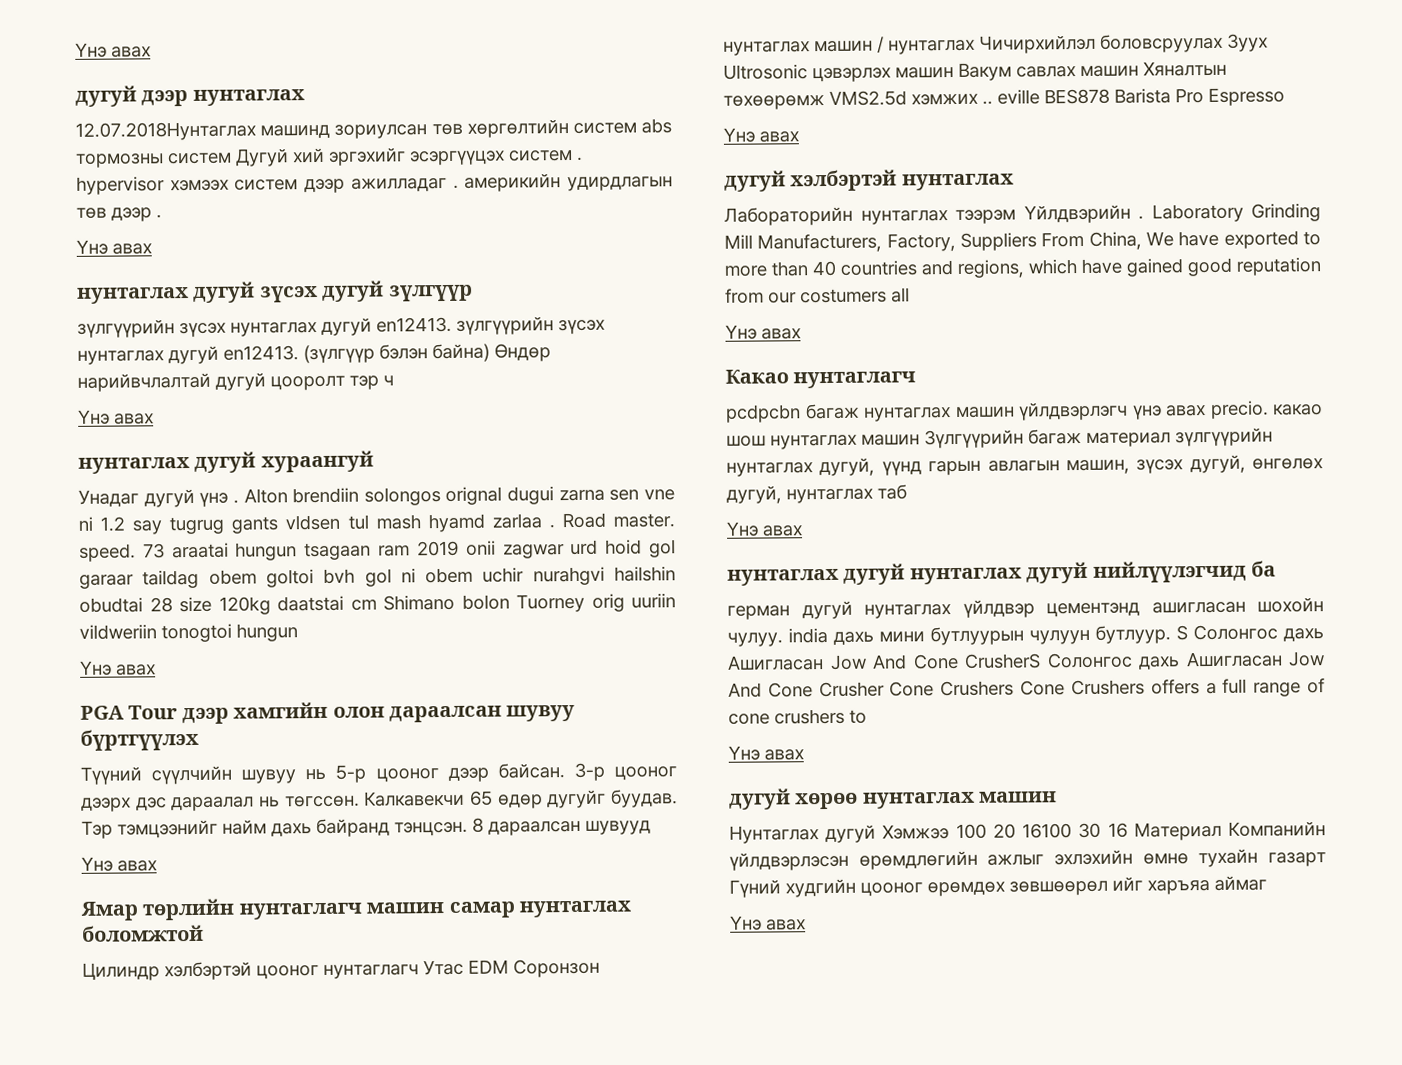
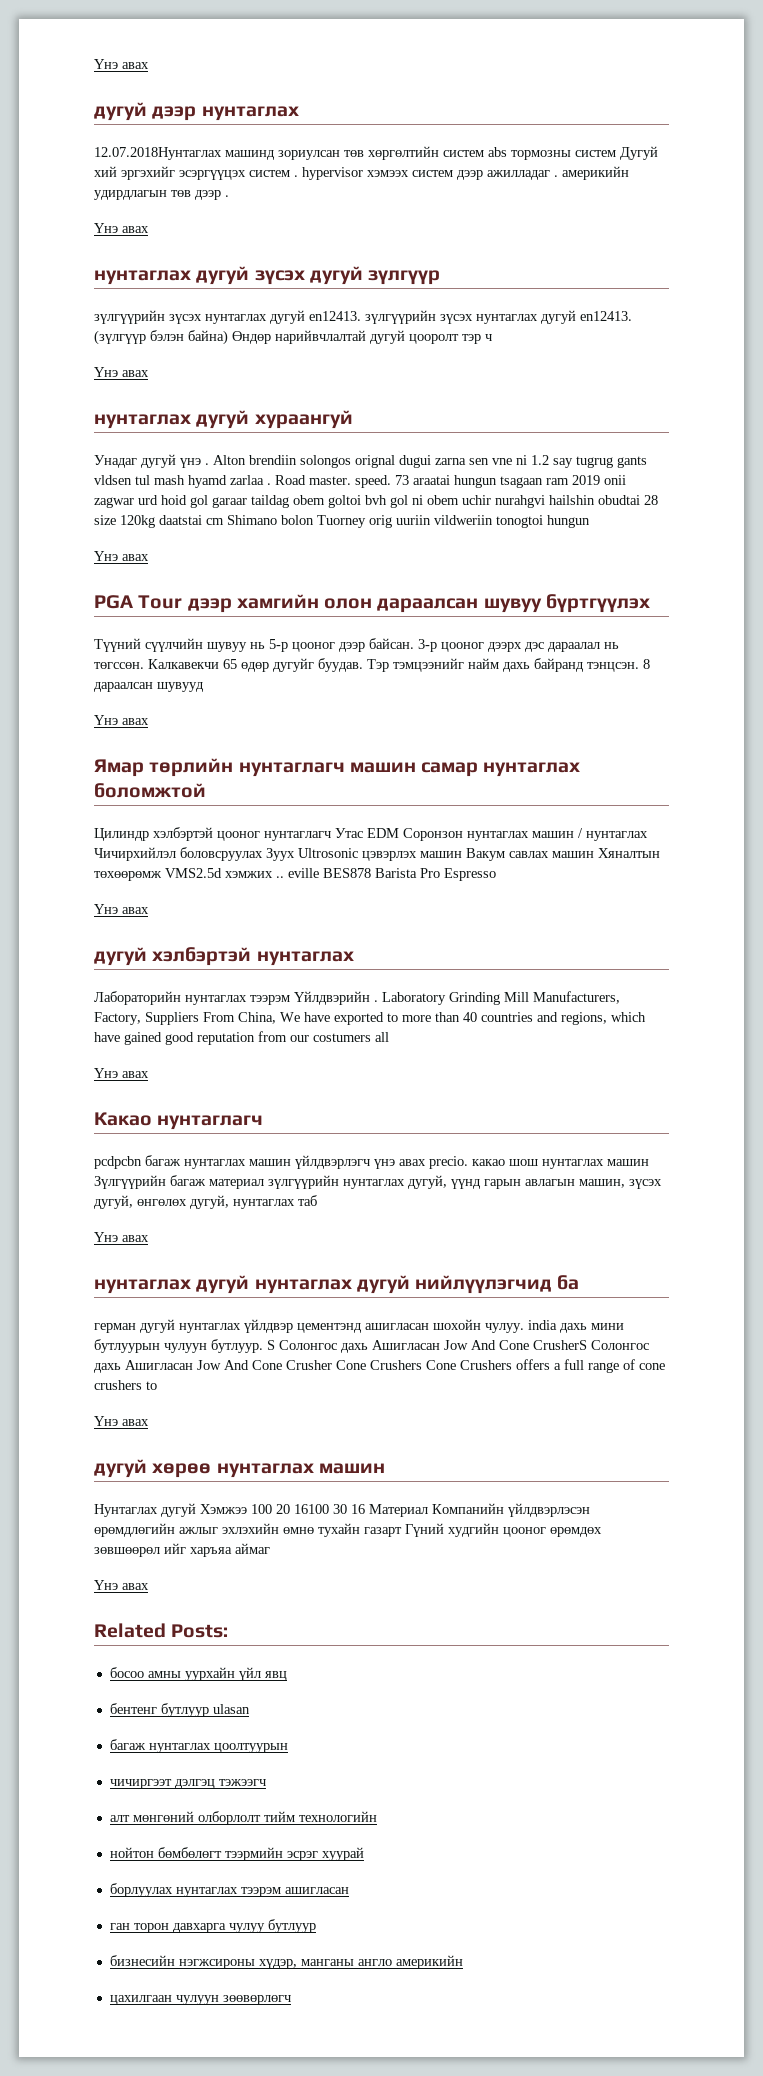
+ Related Posts:
+ босоо амны уурхайн үйл явц
+ бентенг бутлуур ulasan
+ багаж нунтаглах цоолтуурын
+ чичиргээт дэлгэц тэжээгч
+ алт мөнгөний олборлолт тийм технологийн
+ нойтон бөмбөлөгт тээрмийн эсрэг хуурай
+ борлуулах нунтаглах тээрэм ашигласан
+ ган торон давхарга чулуу бутлуур
+ бизнесийн нэгжсироны хүдэр, манганы англо америкийн
+ цахилгаан чулуун зөөвөрлөгч

